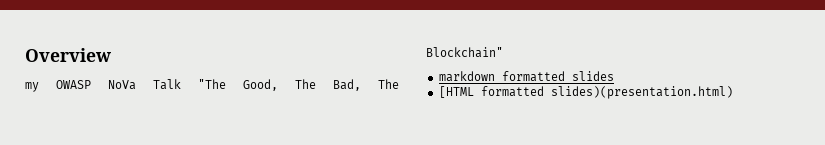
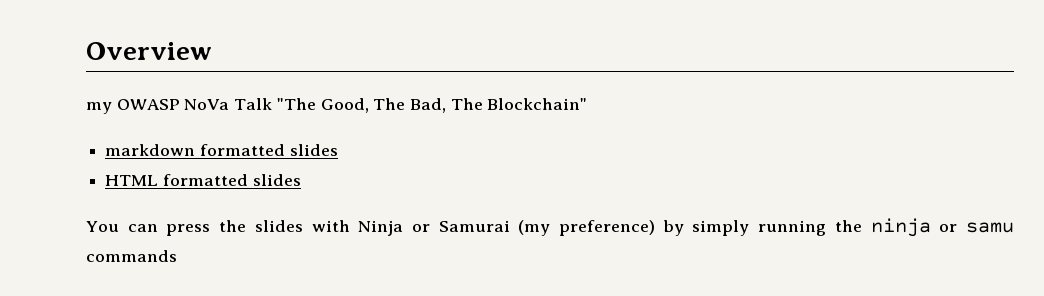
- [HTML formatted slides)(presentation.html)
+ HTML formatted slides
+ You can press the slides with Ninja or Samurai (my preference) by simply running the ninja or samu commands

